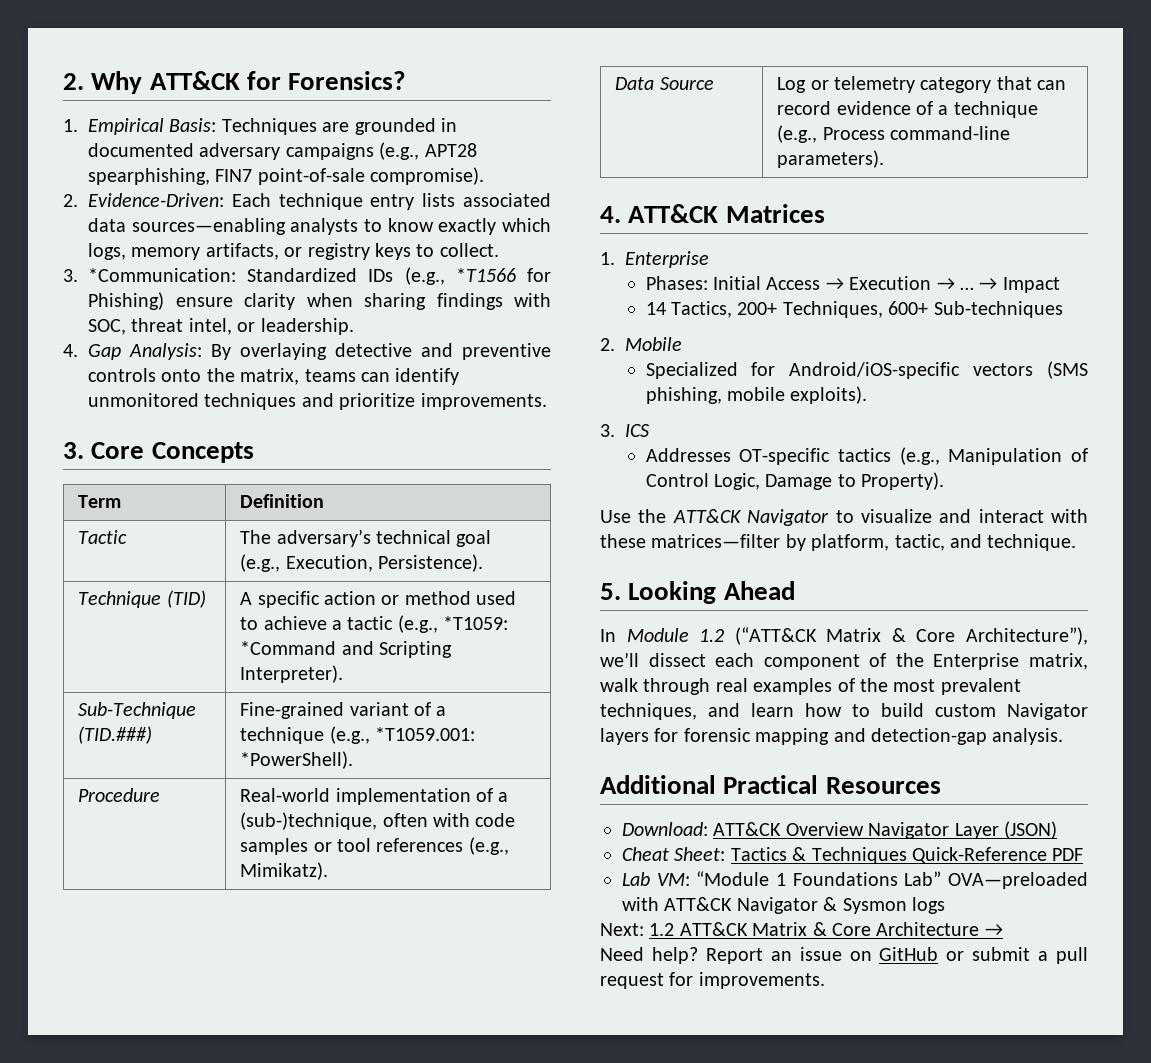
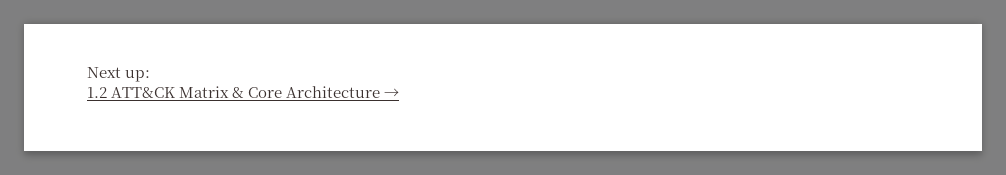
- 2. Why ATT&CK for Forensics?
- 1. Empirical Basis: Techniques are grounded in documented adversary campaigns (e.g., APT28 spearphishing, FIN7 point-of-sale compromise).
- 2. Evidence-Driven: Each technique entry lists associated data sources—enabling analysts to know exactly which logs, memory artifacts, or registry keys to collect.
- 3. *Communication: Standardized IDs (e.g., *T1566 for Phishing) ensure clarity when sharing findings with SOC, threat intel, or leadership.
- 4. Gap Analysis: By overlaying detective and preventive controls onto the matrix, teams can identify unmonitored techniques and prioritize improvements.
- 3. Core Concepts
- Term | Definition
- Tactic | The adversary’s technical goal (e.g., Execution, Persistence).
- Technique (TID) | A specific action or method used to achieve a tactic (e.g., *T1059: *Command and Scripting Interpreter).
- Sub-Technique (TID.###) | Fine-grained variant of a technique (e.g., *T1059.001: *PowerShell).
- Procedure | Real-world implementation of a (sub-)technique, often with code samples or tool references (e.g., Mimikatz).
- Data Source | Log or telemetry category that can record evidence of a technique (e.g., Process command-line parameters).
- 4. ATT&CK Matrices
- 1. Enterprise
- Phases: Initial Access → Execution → … → Impact
- 14 Tactics, 200+ Techniques, 600+ Sub-techniques
- 2. Mobile
- Specialized for Android/iOS-specific vectors (SMS phishing, mobile exploits).
- 3. ICS
- Addresses OT-specific tactics (e.g., Manipulation of Control Logic, Damage to Property).
- Use the ATT&CK Navigator to visualize and interact with these matrices—filter by platform, tactic, and technique.
- 5. Looking Ahead
- In Module 1.2 (“ATT&CK Matrix & Core Architecture”), we’ll dissect each component of the Enterprise matrix, walk through real examples of the most prevalent techniques, and learn how to build custom Navigator layers for forensic mapping and detection-gap analysis.
- Additional Practical Resources
- Download: ATT&CK Overview Navigator Layer (JSON)
- Cheat Sheet: Tactics & Techniques Quick-Reference PDF
- Lab VM: “Module 1 Foundations Lab” OVA—preloaded with ATT&CK Navigator & Sysmon logs
- Next: 1.2 ATT&CK Matrix & Core Architecture →
+ Next up:
+ 1.2 ATT&CK Matrix & Core Architecture →
- Need help? Report an issue on GitHub or submit a pull request for improvements.

